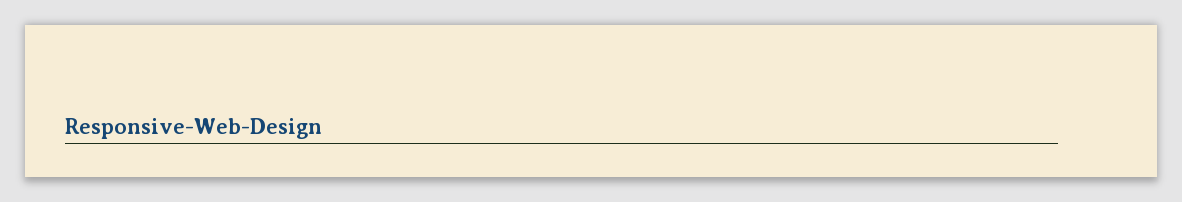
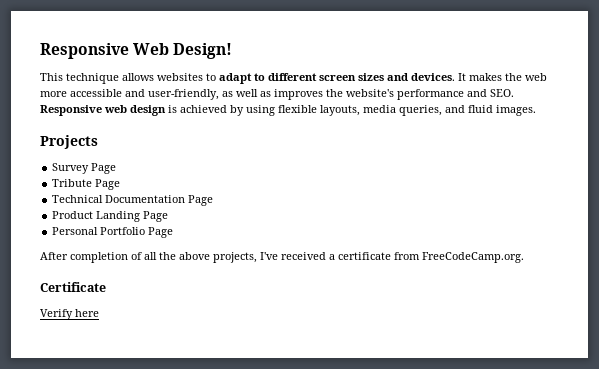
- Responsive-Web-Design
+ Responsive Web Design!
+ This technique allows websites to adapt to different screen sizes and devices. It makes the web more accessible and user-friendly, as well as improves the website's performance and SEO. Responsive web design is achieved by using flexible layouts, media queries, and fluid images.
+ Projects
+ Survey Page
+ Tribute Page
+ Technical Documentation Page
+ Product Landing Page
+ Personal Portfolio Page
+ After completion of all the above projects, I've received a certificate from FreeCodeCamp.org.
+ Certificate
+ Verify here

